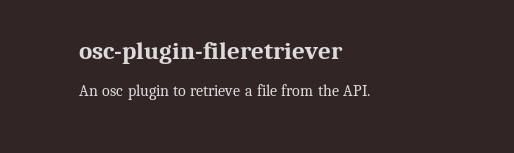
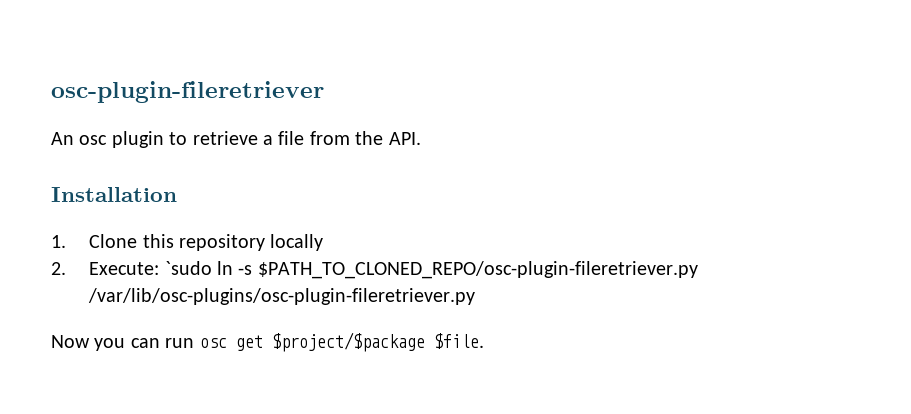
+ Installation
+ 1. Clone this repository locally
+ 2. Execute: `sudo ln -s $PATH_TO_CLONED_REPO/osc-plugin-fileretriever.py /var/lib/osc-plugins/osc-plugin-fileretriever.py
+ Now you can run osc get $project/$package $file.

